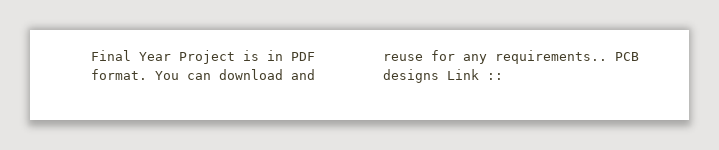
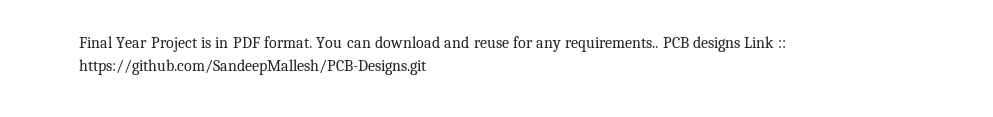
- PCB designs Link ::
+ PCB designs Link :: https://github.com/SandeepMallesh/PCB-Designs.git

